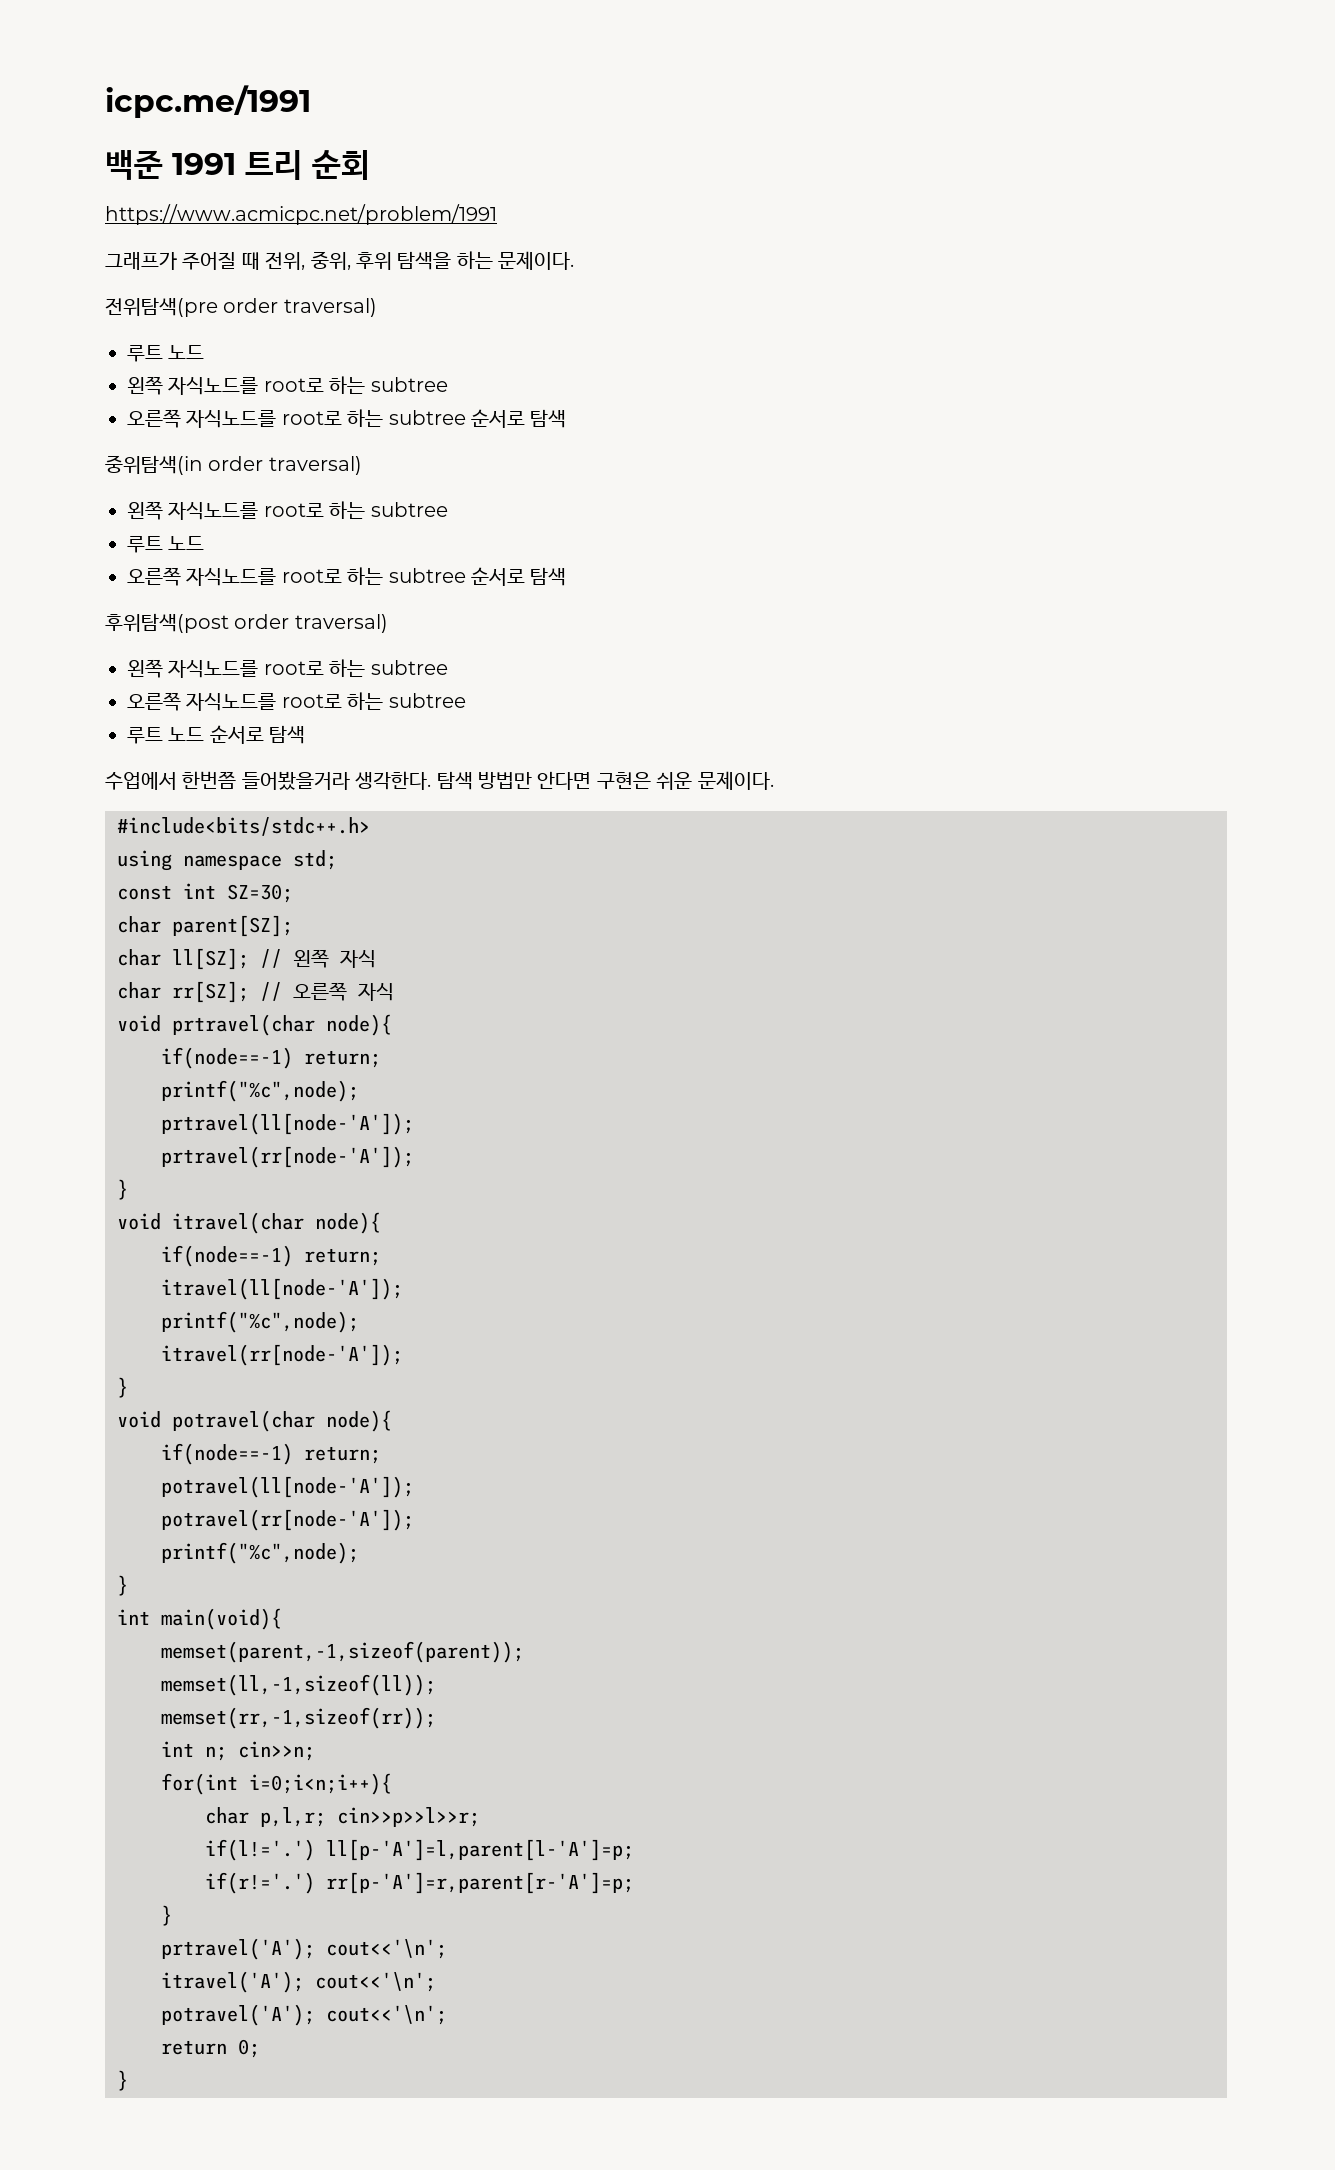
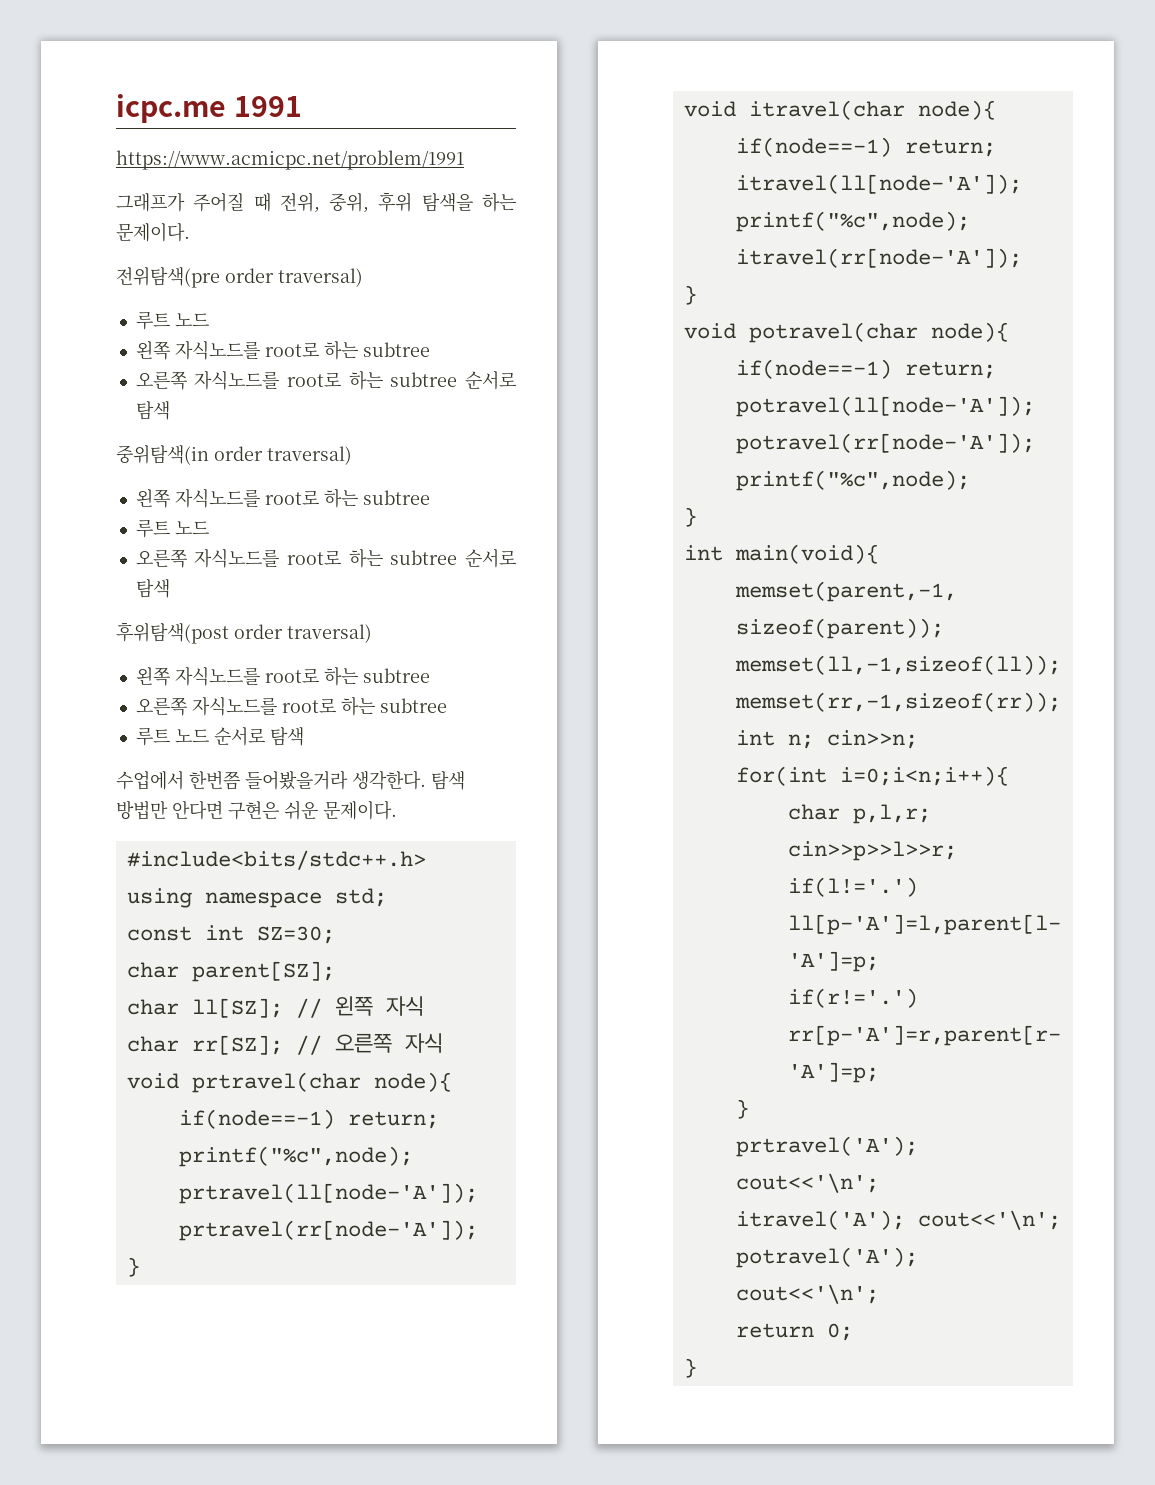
- icpc.me/1991
- 백준 1991 트리 순회
+ icpc.me 1991

